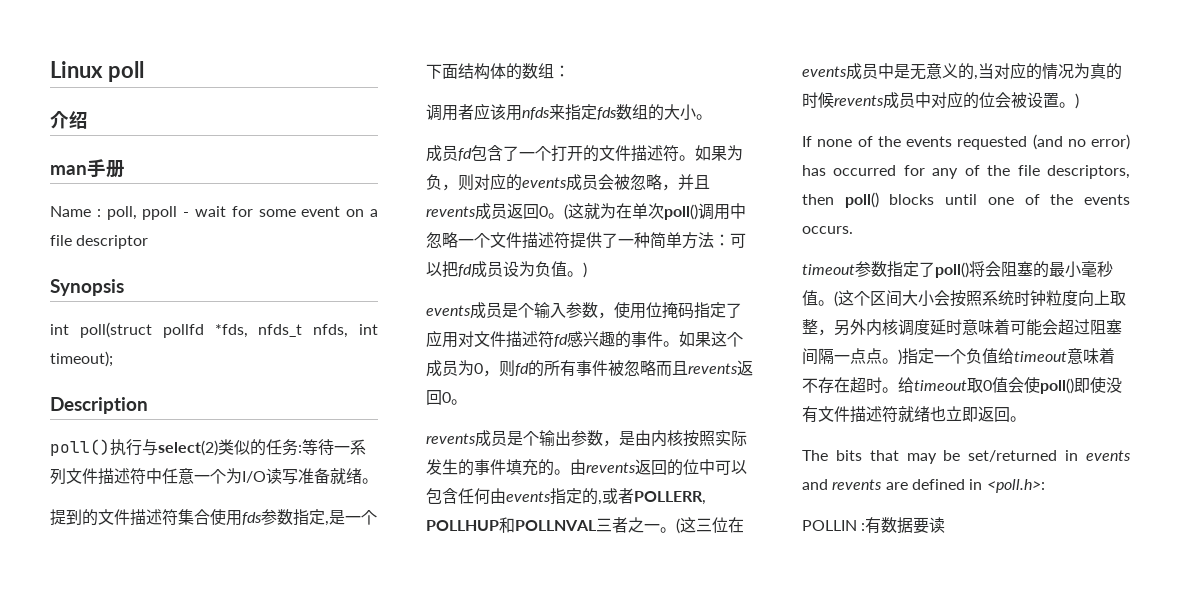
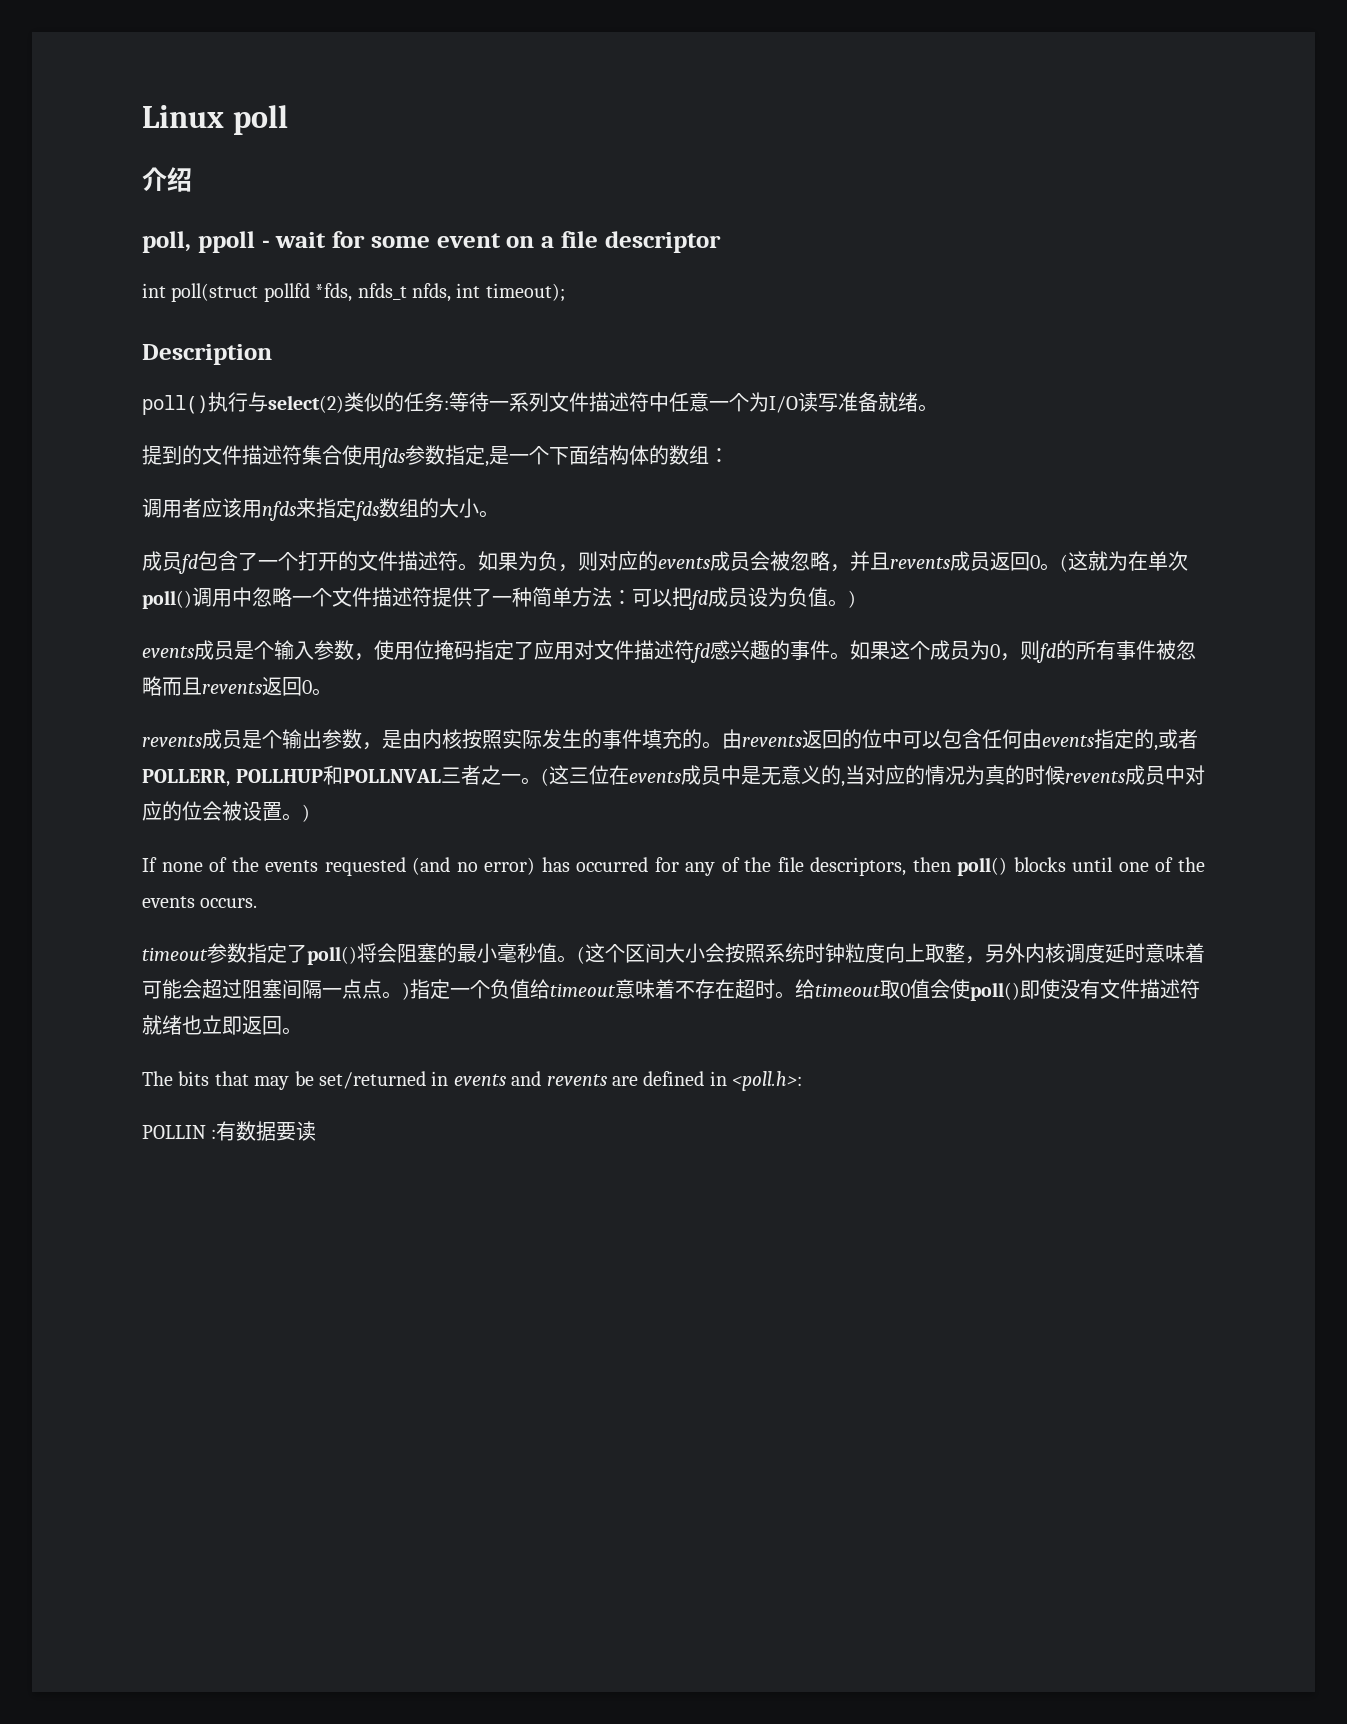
- man手册
- Name : poll, ppoll - wait for some event on a file descriptor
+ poll, ppoll - wait for some event on a file descriptor
- Synopsis

